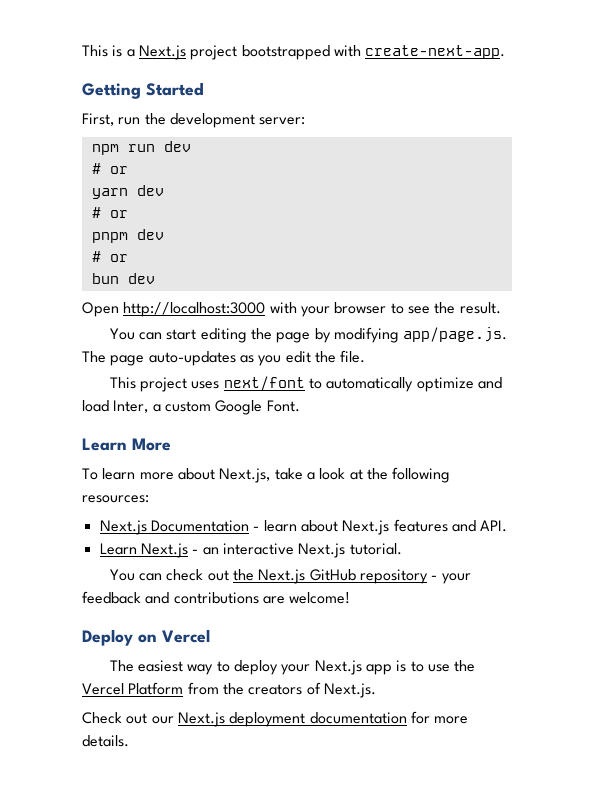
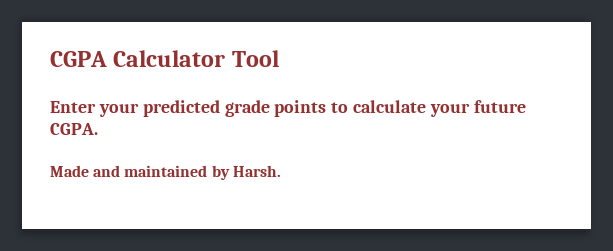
- This is a Next.js project bootstrapped with create-next-app.
- Getting Started
- First, run the development server:
- npm run dev
- # or
- yarn dev
- # or
- pnpm dev
- # or
- bun dev
- Open http://localhost:3000 with your browser to see the result.
- You can start editing the page by modifying app/page.js. The page auto-updates as you edit the file.
- This project uses next/font to automatically optimize and load Inter, a custom Google Font.
- Learn More
- To learn more about Next.js, take a look at the following resources:
- Next.js Documentation - learn about Next.js features and API.
- Learn Next.js - an interactive Next.js tutorial.
- You can check out the Next.js GitHub repository - your feedback and contributions are welcome!
- Deploy on Vercel
- The easiest way to deploy your Next.js app is to use the Vercel Platform from the creators of Next.js.
- Check out our Next.js deployment documentation for more details.
+ CGPA Calculator Tool
+ Enter your predicted grade points to calculate your future CGPA.
+ Made and maintained by Harsh.

